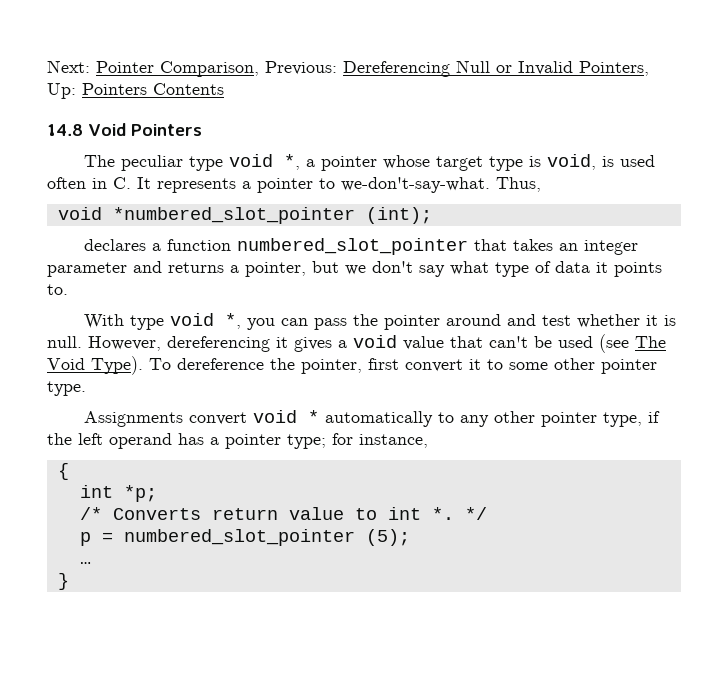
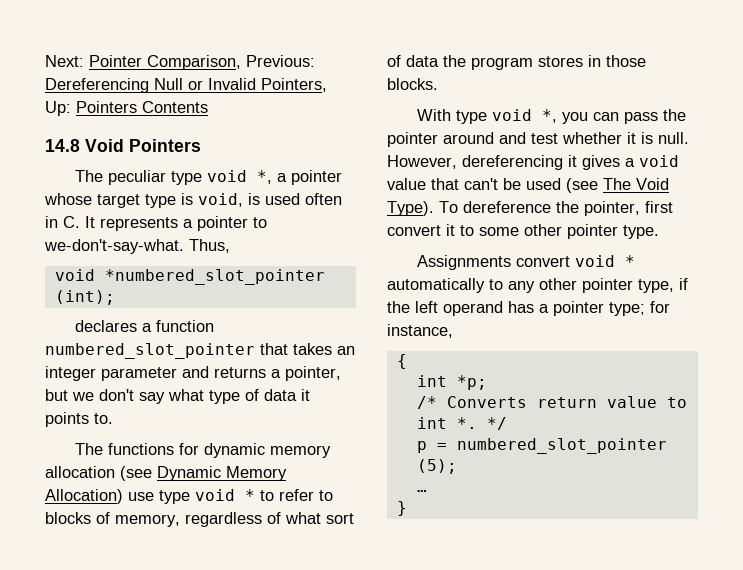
+ The functions for dynamic memory allocation (see Dynamic Memory Allocation) use type void * to refer to blocks of memory, regardless of what sort of data the program stores in those blocks.

